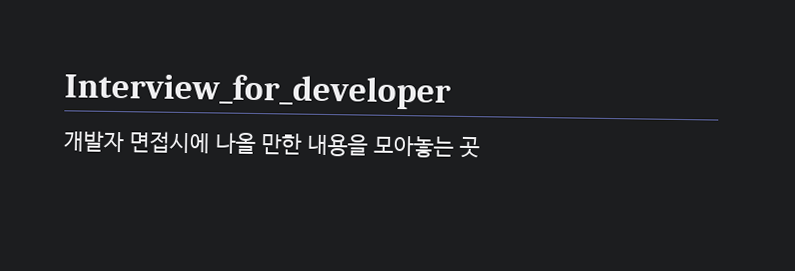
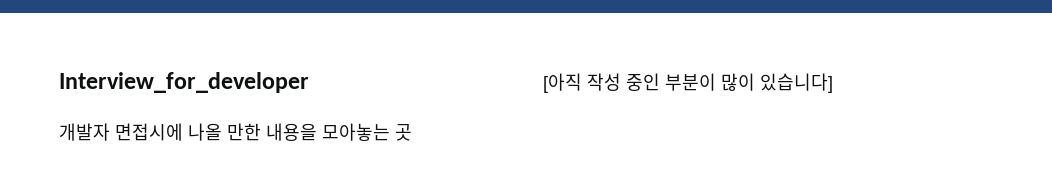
+ [아직 작성 중인 부분이 많이 있습니다]

